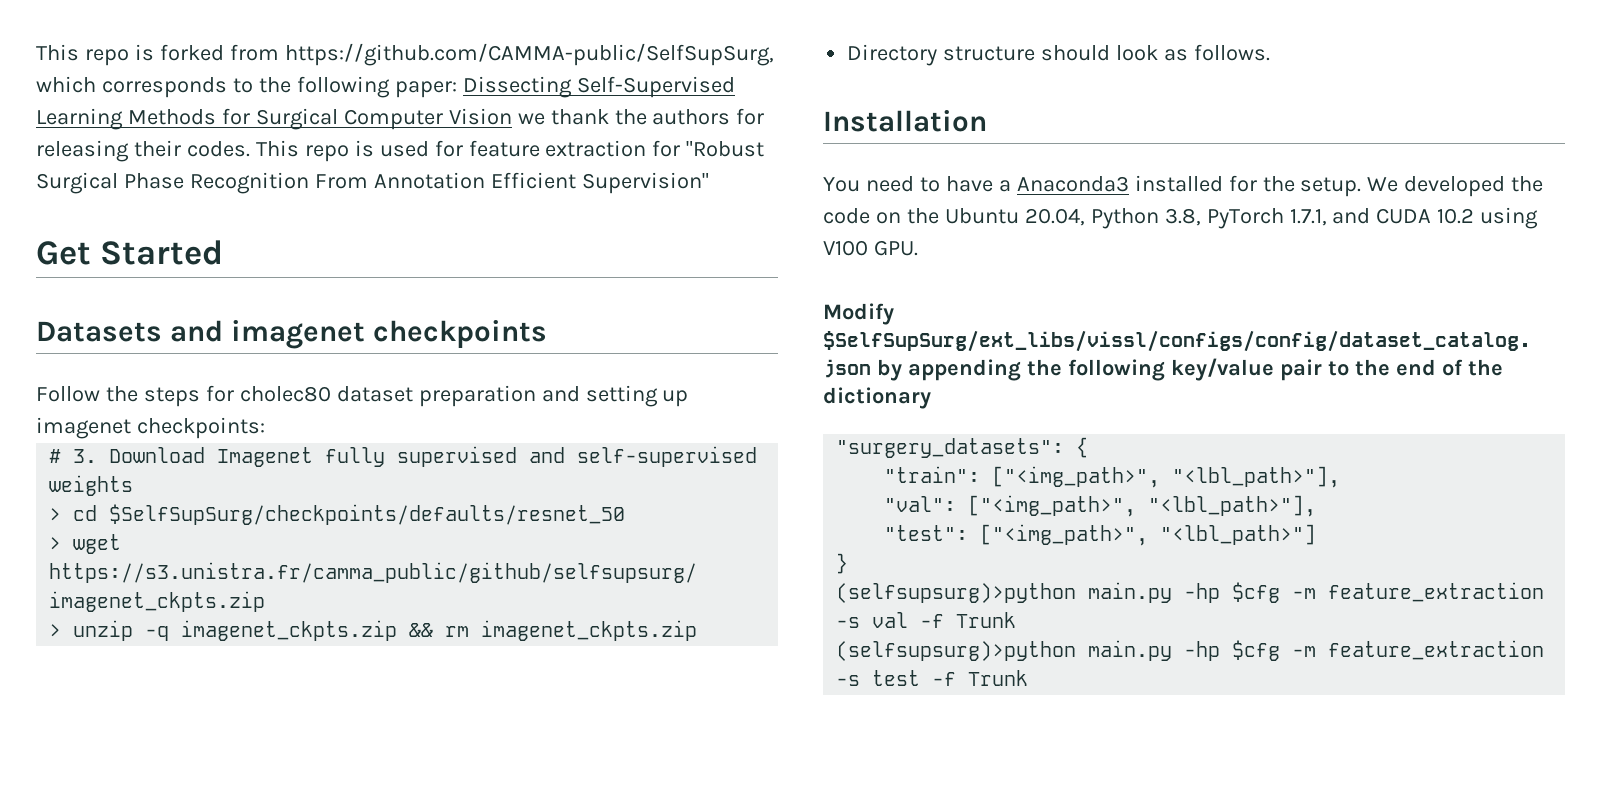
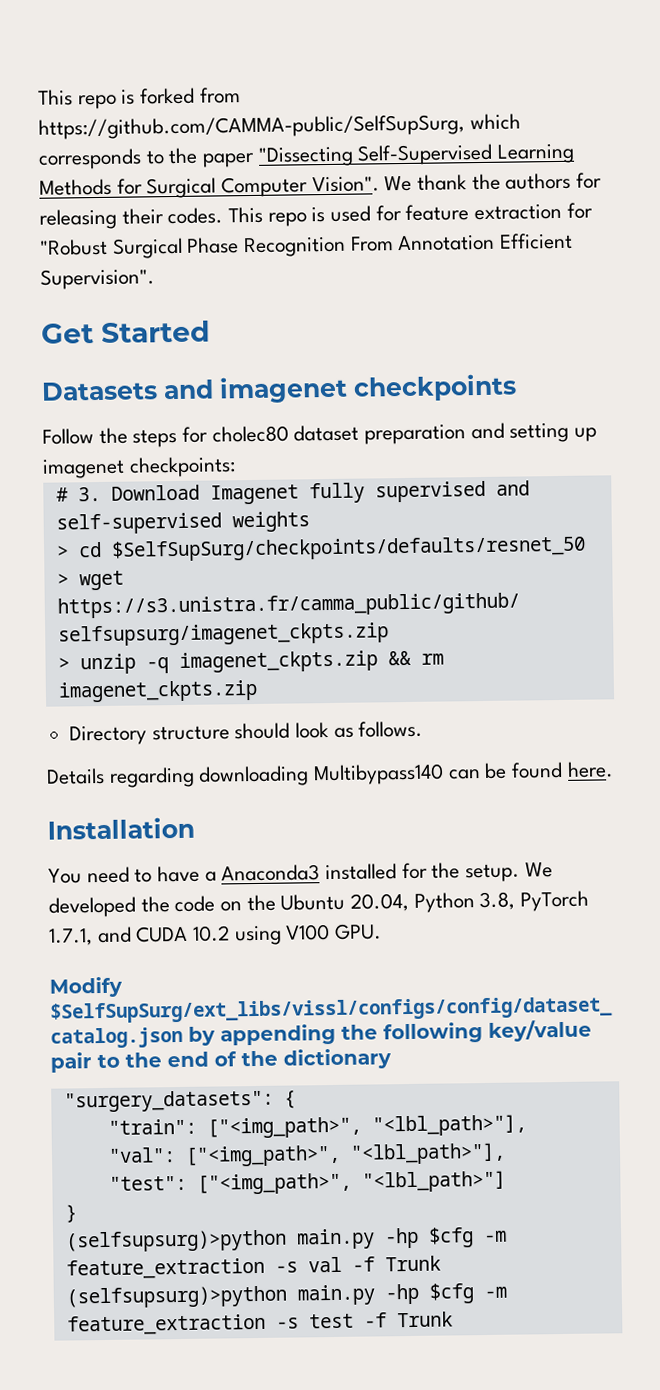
- This repo is forked from https://github.com/CAMMA-public/SelfSupSurg, which corresponds to the following paper: Dissecting Self-Supervised Learning Methods for Surgical Computer Vision we thank the authors for releasing their codes.
+ This repo is forked from https://github.com/CAMMA-public/SelfSupSurg, which corresponds to the paper "Dissecting Self-Supervised Learning Methods for Surgical Computer Vision". We thank the authors for releasing their codes.
- This repo is used for feature extraction for "Robust Surgical Phase Recognition From Annotation Efficient Supervision"
+ This repo is used for feature extraction for "Robust Surgical Phase Recognition From Annotation Efficient Supervision".
+ Details regarding downloading Multibypass140 can be found here.

